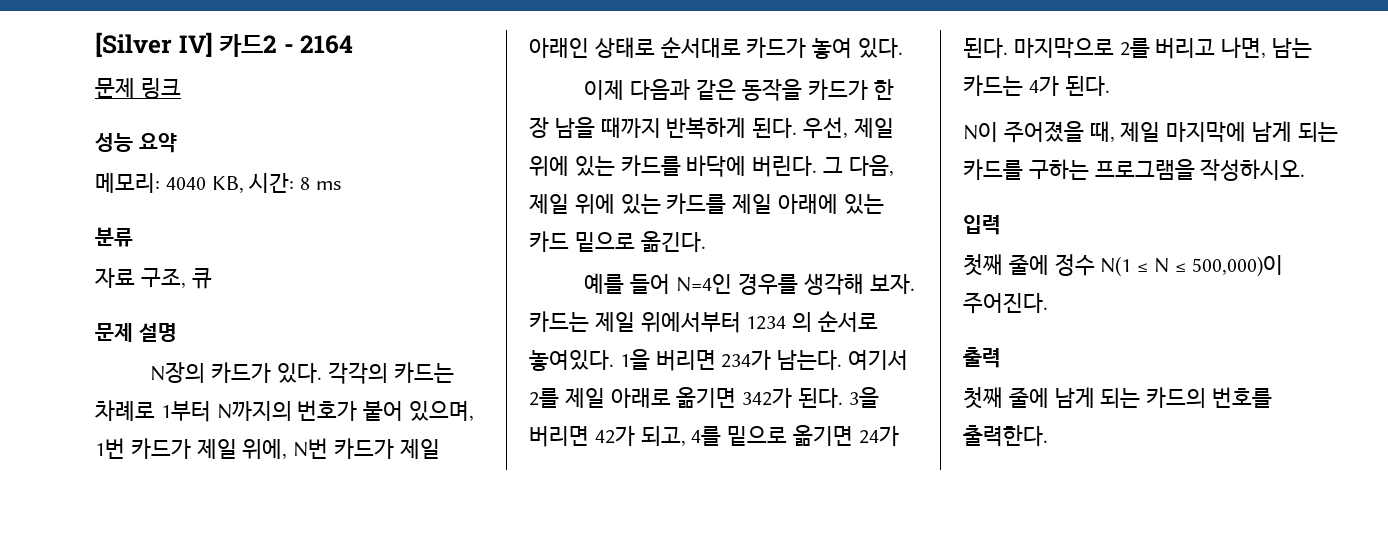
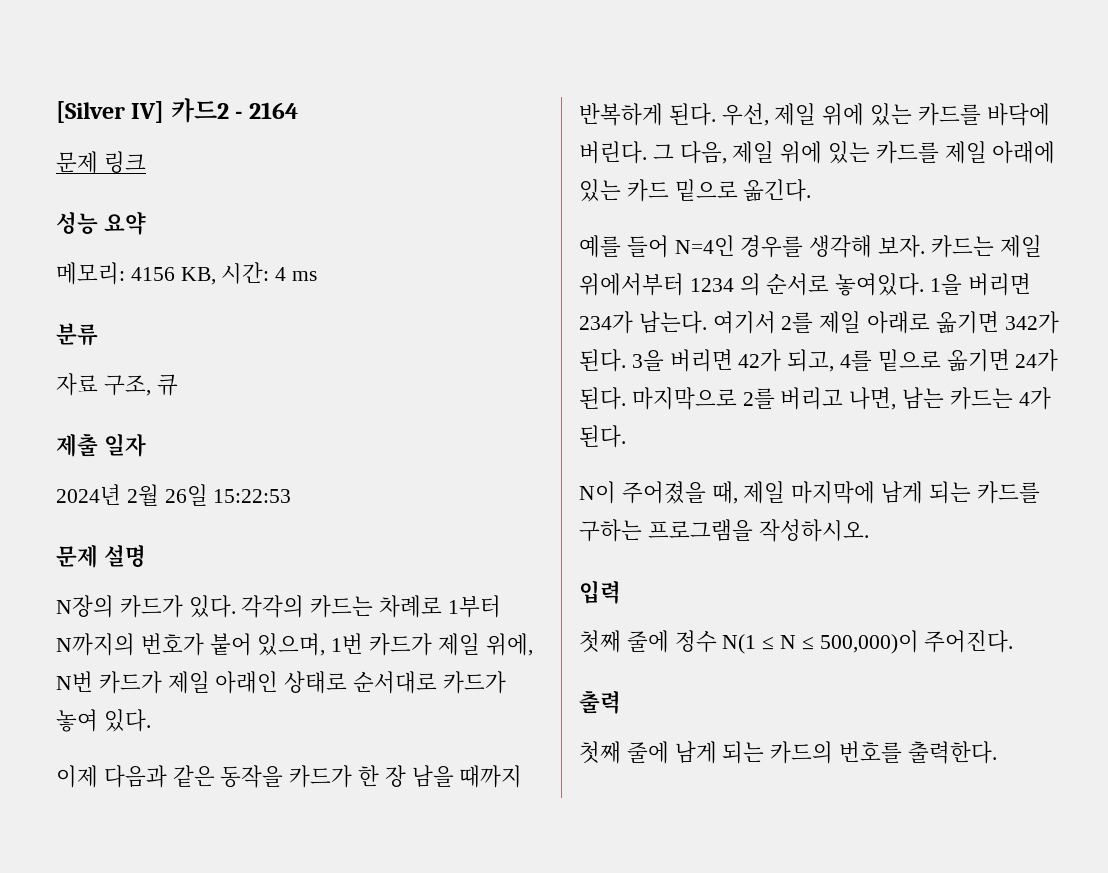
- 메모리: 4040 KB, 시간: 8 ms
+ 메모리: 4156 KB, 시간: 4 ms
+ 제출 일자
+ 2024년 2월 26일 15:22:53

